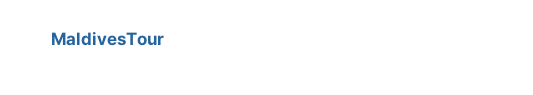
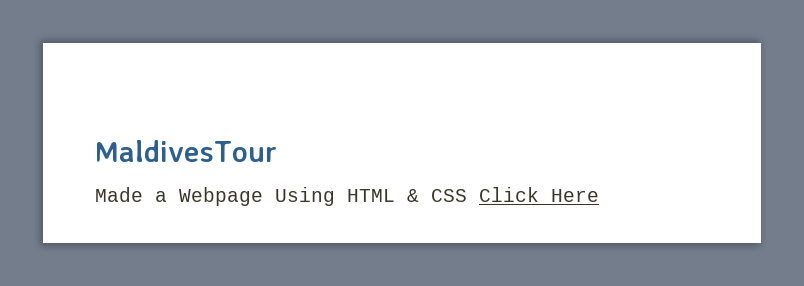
+ Made a Webpage Using HTML & CSS Click Here

